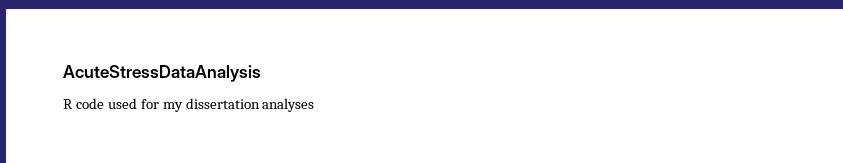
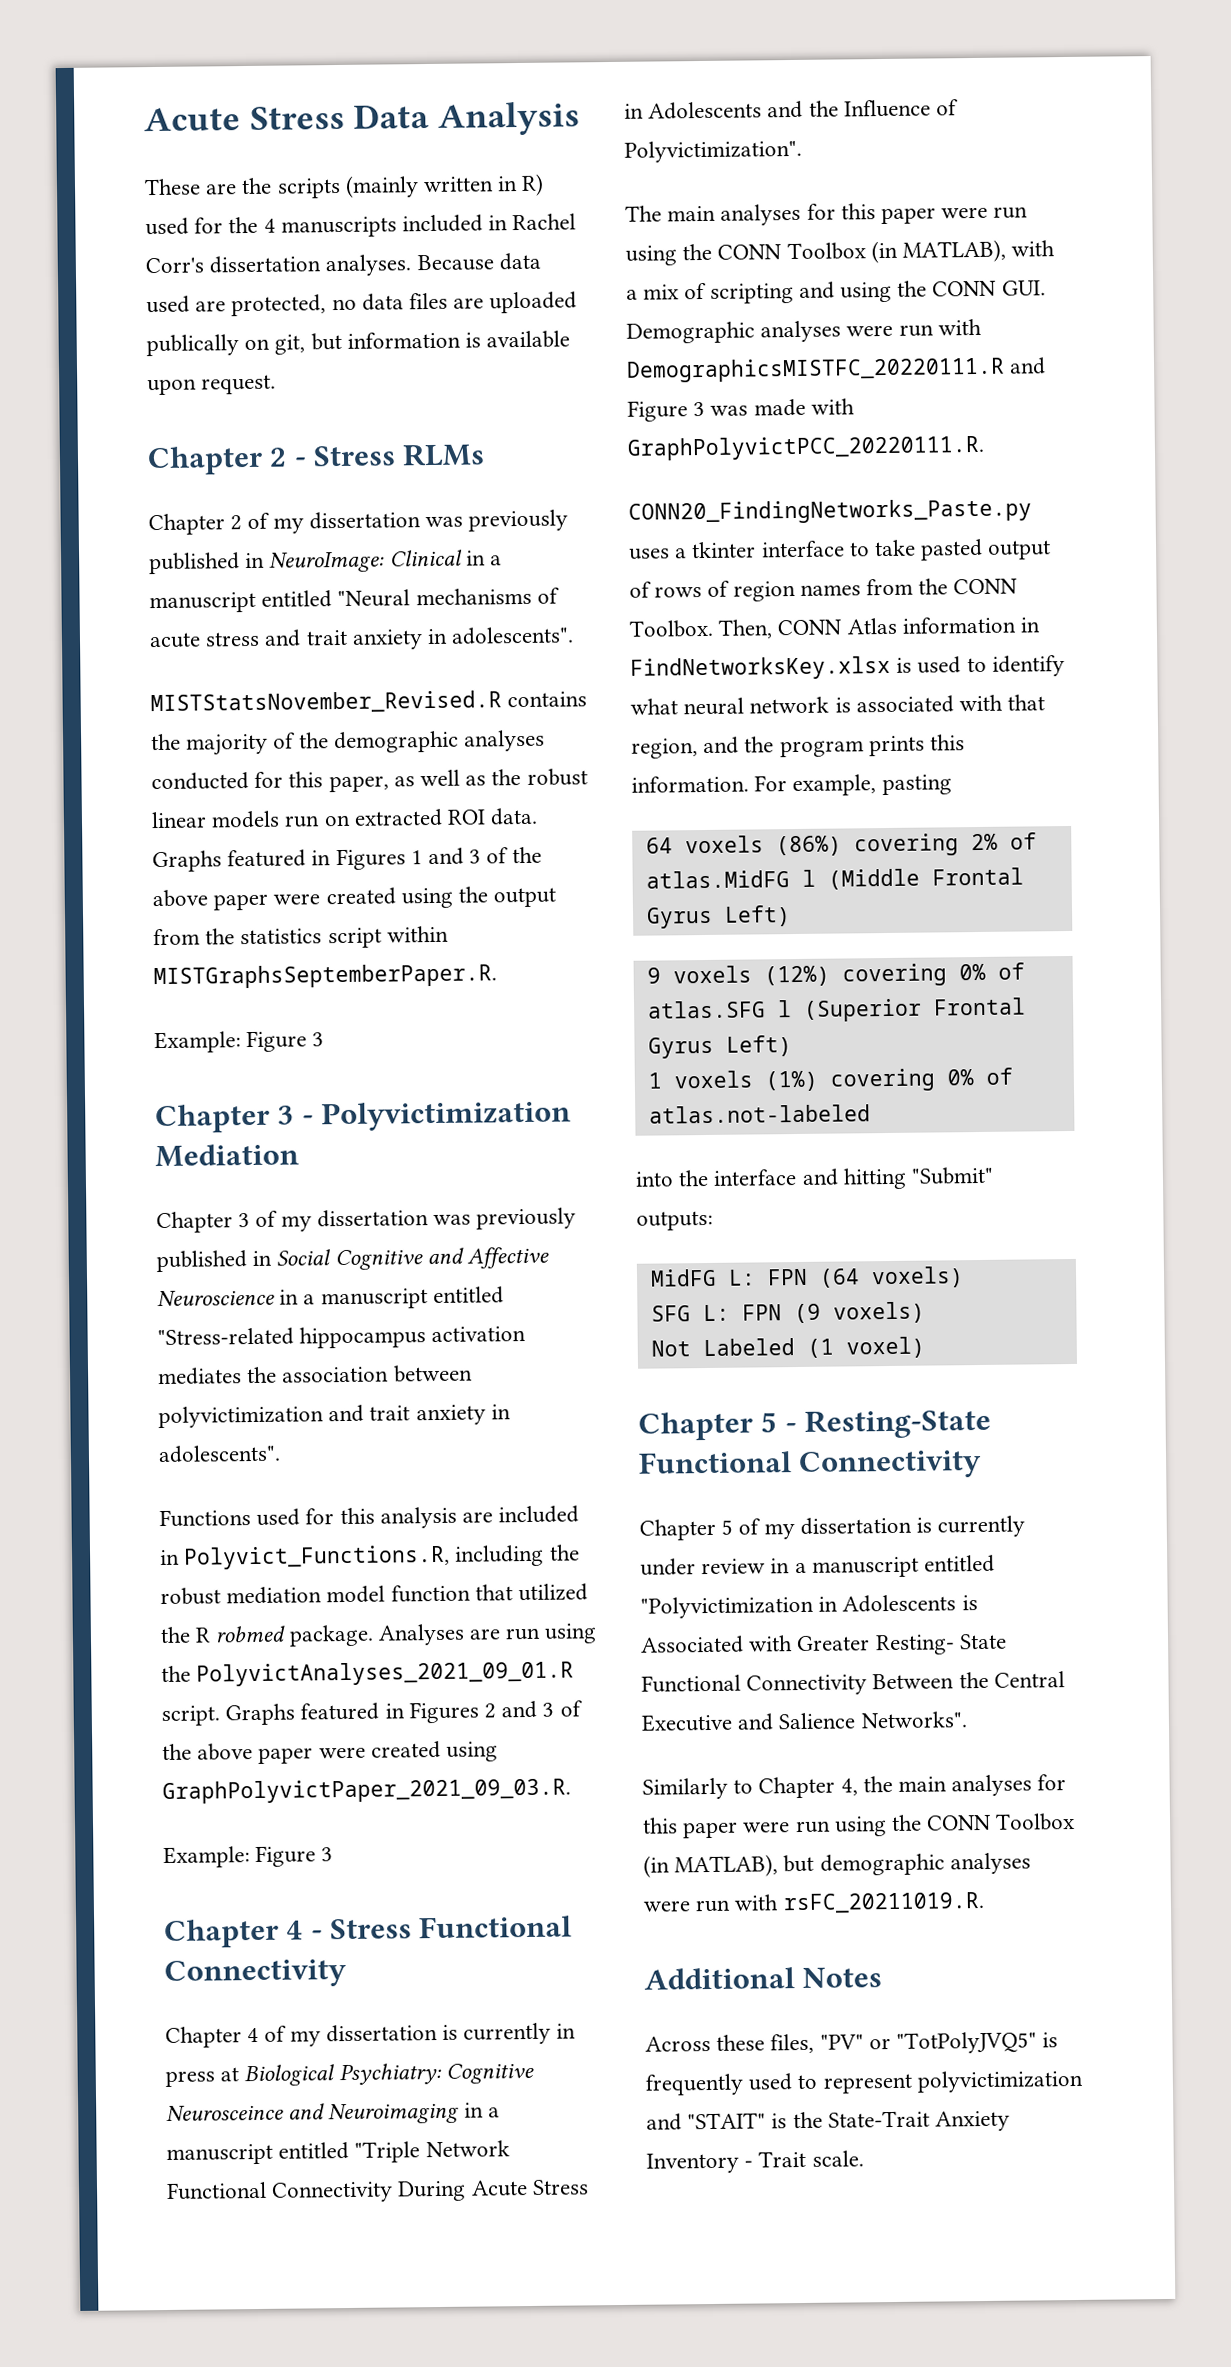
- AcuteStressDataAnalysis
- R code used for my dissertation analyses
+ Acute Stress Data Analysis
+ These are the scripts (mainly written in R) used for the 4 manuscripts included in Rachel Corr's dissertation analyses. Because data used are protected, no data files are uploaded publically on git, but information is available upon request.
+ Chapter 2 - Stress RLMs
+ Chapter 2 of my dissertation was previously published in NeuroImage: Clinical in a manuscript entitled "Neural mechanisms of acute stress and trait anxiety in adolescents".
+ MISTStatsNovember_Revised.R contains the majority of the demographic analyses conducted for this paper, as well as the robust linear models run on extracted ROI data. Graphs featured in Figures 1 and 3 of the above paper were created using the output from the statistics script within MISTGraphsSeptemberPaper.R.
+ Example: Figure 3
+ Chapter 3 - Polyvictimization Mediation
+ Chapter 3 of my dissertation was previously published in Social Cognitive and Affective Neuroscience in a manuscript entitled "Stress-related hippocampus activation mediates the association between polyvictimization and trait anxiety in adolescents".
+ Functions used for this analysis are included in Polyvict_Functions.R, including the robust mediation model function that utilized the R robmed package. Analyses are run using the PolyvictAnalyses_2021_09_01.R script. Graphs featured in Figures 2 and 3 of the above paper were created using GraphPolyvictPaper_2021_09_03.R.
+ Example: Figure 3
+ Chapter 4 - Stress Functional Connectivity
+ Chapter 4 of my dissertation is currently in press at Biological Psychiatry: Cognitive Neurosceince and Neuroimaging in a manuscript entitled "Triple Network Functional Connectivity During Acute Stress in Adolescents and the Influence of Polyvictimization".
+ The main analyses for this paper were run using the CONN Toolbox (in MATLAB), with a mix of scripting and using the CONN GUI. Demographic analyses were run with DemographicsMISTFC_20220111.R and Figure 3 was made with GraphPolyvictPCC_20220111.R.
+ CONN20_FindingNetworks_Paste.py uses a tkinter interface to take pasted output of rows of region names from the CONN Toolbox. Then, CONN Atlas information in FindNetworksKey.xlsx is used to identify what neural network is associated with that region, and the program prints this information. For example, pasting
+ 64 voxels (86%) covering 2% of atlas.MidFG l (Middle Frontal Gyrus Left)
+ 9 voxels (12%) covering 0% of atlas.SFG l (Superior Frontal Gyrus Left)
+ 1 voxels (1%) covering 0% of atlas.not-labeled
+ into the interface and hitting "Submit" outputs:
+ MidFG L: FPN (64 voxels)
+ SFG L: FPN (9 voxels)
+ Not Labeled (1 voxel)
+ Chapter 5 - Resting-State Functional Connectivity
+ Chapter 5 of my dissertation is currently under review in a manuscript entitled "Polyvictimization in Adolescents is Associated with Greater Resting- State Functional Connectivity Between the Central Executive and Salience Networks".
+ Similarly to Chapter 4, the main analyses for this paper were run using the CONN Toolbox (in MATLAB), but demographic analyses were run with rsFC_20211019.R.
+ Additional Notes
+ Across these files, "PV" or "TotPolyJVQ5" is frequently used to represent polyvictimization and "STAIT" is the State-Trait Anxiety Inventory - Trait scale.

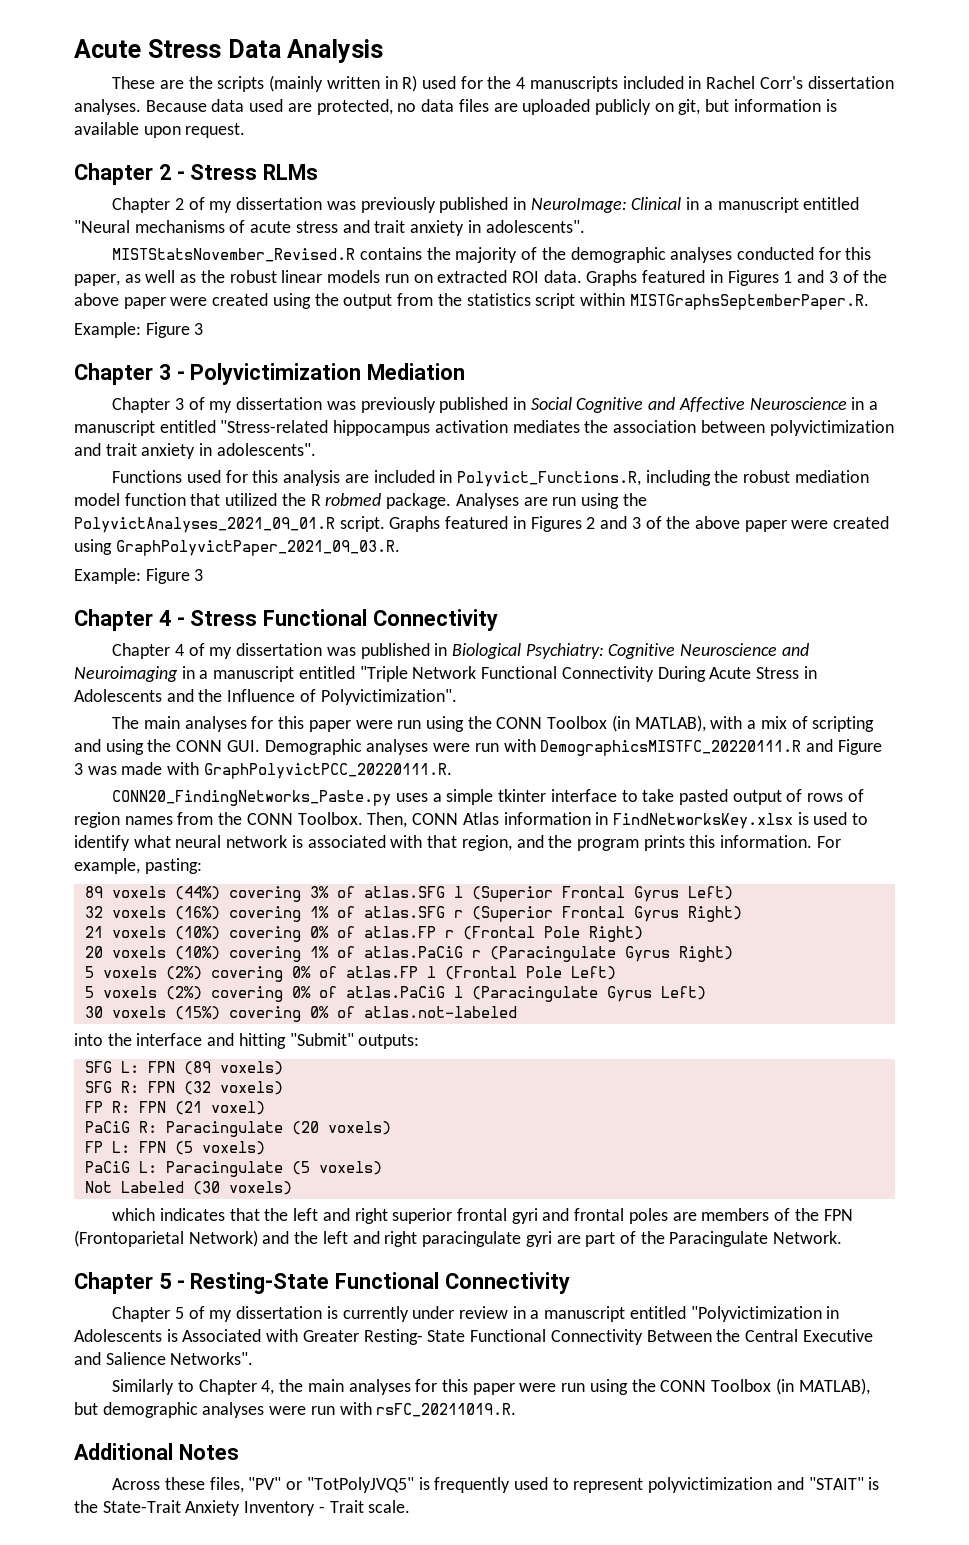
- Because data used are protected, no data files are uploaded publically on git, but information is available upon request.
+ Because data used are protected, no data files are uploaded publicly on git, but information is available upon request.
- Chapter 4 of my dissertation is currently in press at Biological Psychiatry: Cognitive Neurosceince and Neuroimaging in a manuscript entitled "Triple Network Functional Connectivity During Acute Stress in Adolescents and the Influence of Polyvictimization".
+ Chapter 4 of my dissertation was published in Biological Psychiatry: Cognitive Neuroscience and Neuroimaging in a manuscript entitled "Triple Network Functional Connectivity During Acute Stress in Adolescents and the Influence of Polyvictimization".
- CONN20_FindingNetworks_Paste.py uses a tkinter interface to take pasted output of rows of region names from the CONN Toolbox.
+ CONN20_FindingNetworks_Paste.py uses a simple tkinter interface to take pasted output of rows of region names from the CONN Toolbox.
- For example, pasting
- 64 voxels (86%) covering 2% of atlas.MidFG l (Middle Frontal Gyrus Left)
- 9 voxels (12%) covering 0% of atlas.SFG l (Superior Frontal Gyrus Left)
+ For example, pasting:
+ 89 voxels (44%) covering 3% of atlas.SFG l (Superior Frontal Gyrus Left)
- 1 voxels (1%) covering 0% of atlas.not-labeled
+ 32 voxels (16%) covering 1% of atlas.SFG r (Superior Frontal Gyrus Right)
+ 21 voxels (10%) covering 0% of atlas.FP r (Frontal Pole Right)
+ 20 voxels (10%) covering 1% of atlas.PaCiG r (Paracingulate Gyrus Right)
+ 5 voxels (2%) covering 0% of atlas.FP l (Frontal Pole Left)
+ 5 voxels (2%) covering 0% of atlas.PaCiG l (Paracingulate Gyrus Left)
+ 30 voxels (15%) covering 0% of atlas.not-labeled
- MidFG L: FPN (64 voxels)
+ SFG L: FPN (89 voxels)
- SFG L: FPN (9 voxels)
- Not Labeled (1 voxel)
+ SFG R: FPN (32 voxels)
+ FP R: FPN (21 voxel)
+ PaCiG R: Paracingulate (20 voxels)
+ FP L: FPN (5 voxels)
+ PaCiG L: Paracingulate (5 voxels)
+ Not Labeled (30 voxels)
+ which indicates that the left and right superior frontal gyri and frontal poles are members of the FPN (Frontoparietal Network) and the left and right paracingulate gyri are part of the Paracingulate Network.

